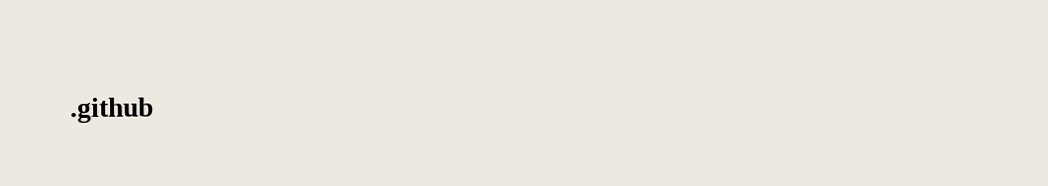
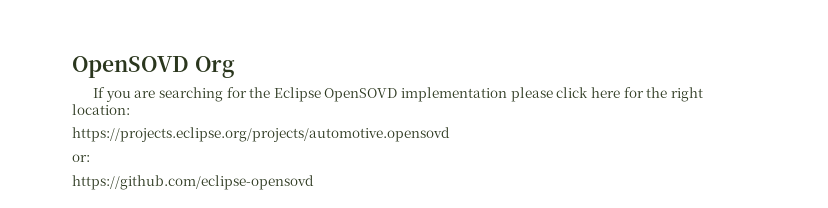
- .github
+ OpenSOVD Org
+ If you are searching for the Eclipse OpenSOVD implementation please click here for the right location:
+ https://projects.eclipse.org/projects/automotive.opensovd
+ or:
+ https://github.com/eclipse-opensovd

